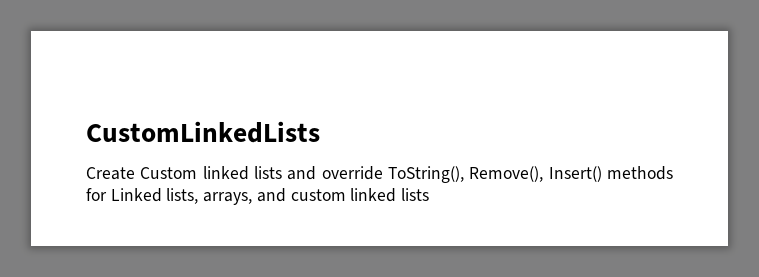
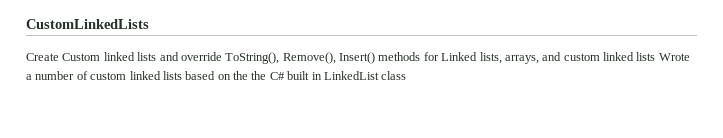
- Create Custom linked lists and override ToString(), Remove(), Insert() methods for Linked lists, arrays, and custom linked lists
+ Create Custom linked lists and override ToString(), Remove(), Insert() methods for Linked lists, arrays, and custom linked lists Wrote a number of custom linked lists based on the the C# built in LinkedList class

